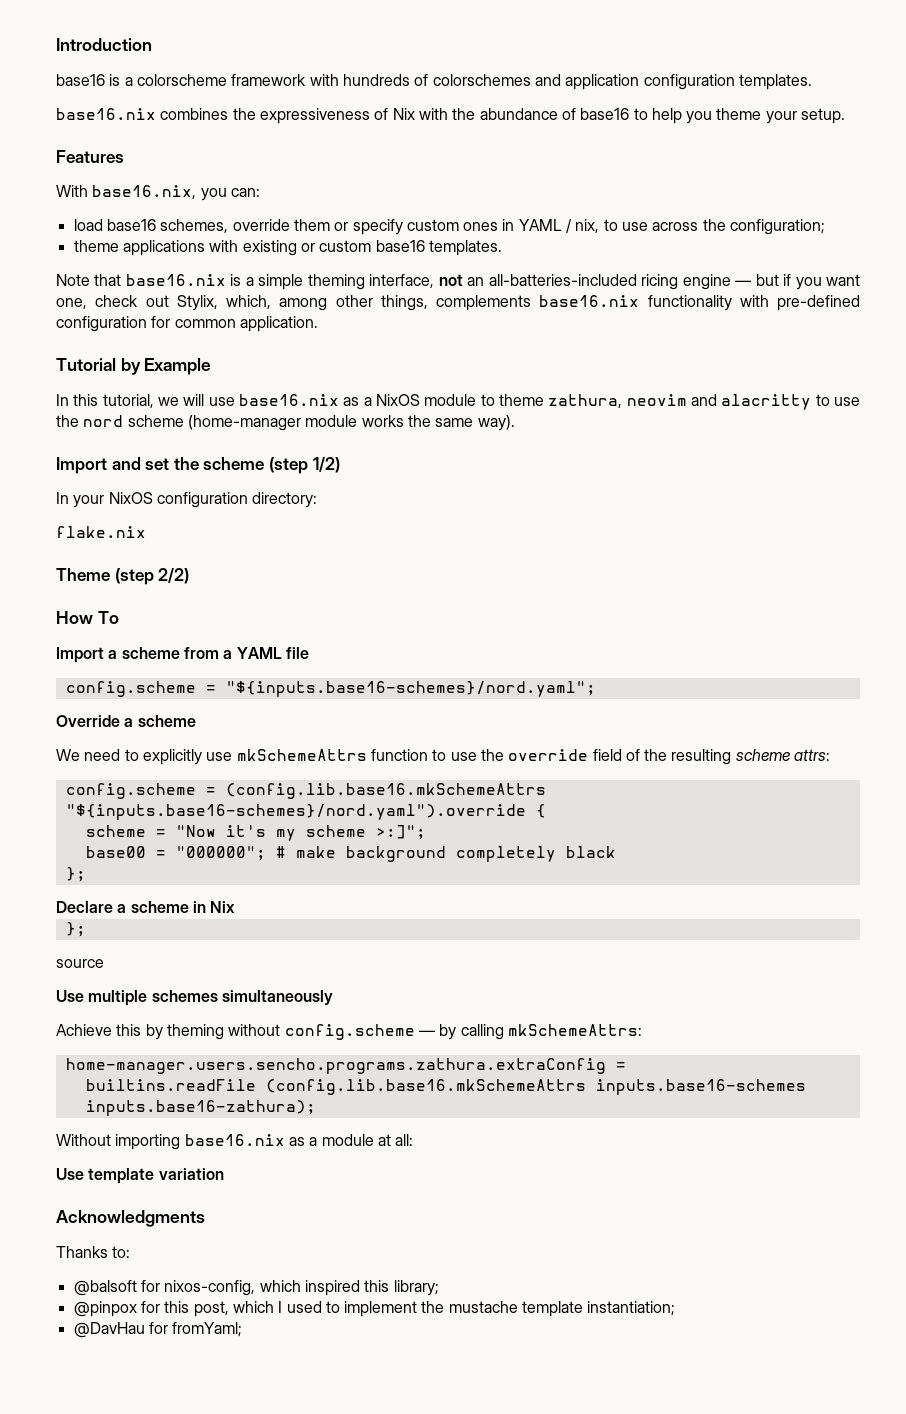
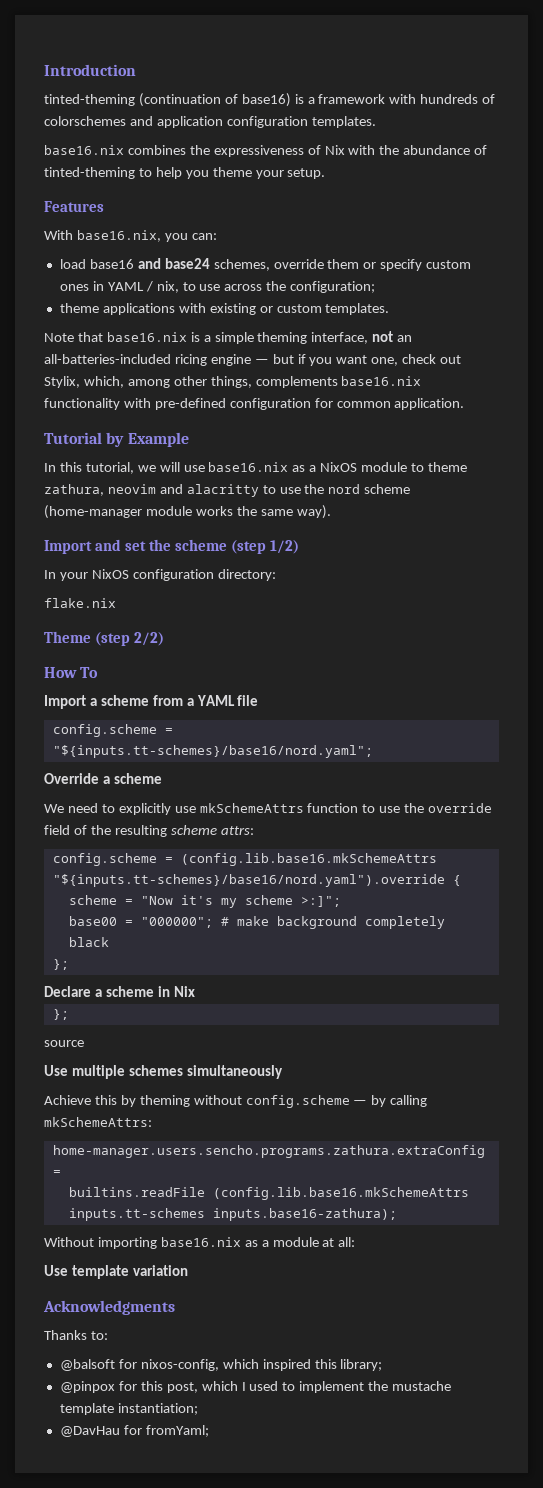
- base16 is a colorscheme framework with hundreds of colorschemes and application configuration templates.
+ tinted-theming (continuation of base16) is a framework with hundreds of colorschemes and application configuration templates.
- base16.nix combines the expressiveness of Nix with the abundance of base16 to help you theme your setup.
+ base16.nix combines the expressiveness of Nix with the abundance of tinted-theming to help you theme your setup.
- load base16 schemes, override them or specify custom ones in YAML / nix, to use across the configuration;
+ load base16 and base24 schemes, override them or specify custom ones in YAML / nix, to use across the configuration;
- theme applications with existing or custom base16 templates.
+ theme applications with existing or custom templates.
- config.scheme = "${inputs.base16-schemes}/nord.yaml";
+ config.scheme = "${inputs.tt-schemes}/base16/nord.yaml";
- config.scheme = (config.lib.base16.mkSchemeAttrs "${inputs.base16-schemes}/nord.yaml").override {
+ config.scheme = (config.lib.base16.mkSchemeAttrs "${inputs.tt-schemes}/base16/nord.yaml").override {
- builtins.readFile (config.lib.base16.mkSchemeAttrs inputs.base16-schemes inputs.base16-zathura);
+ builtins.readFile (config.lib.base16.mkSchemeAttrs inputs.tt-schemes inputs.base16-zathura);

